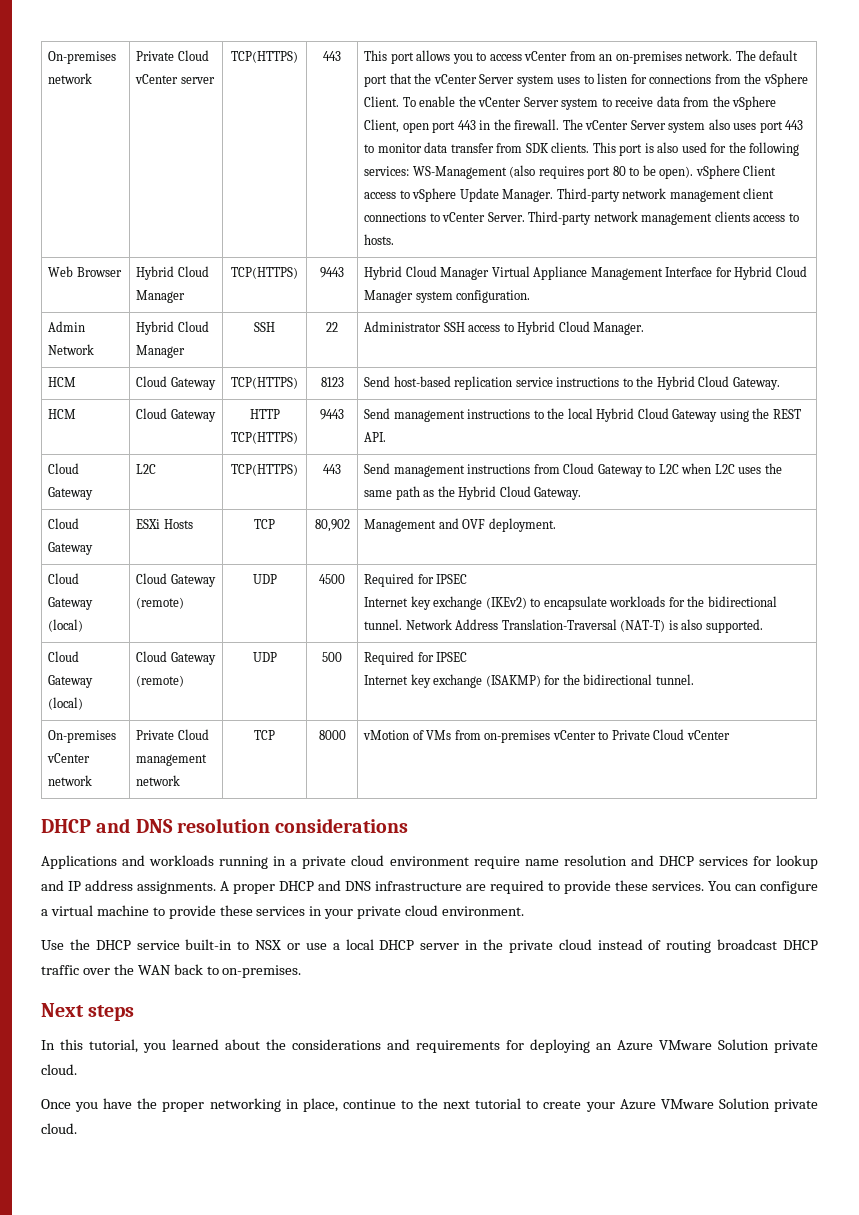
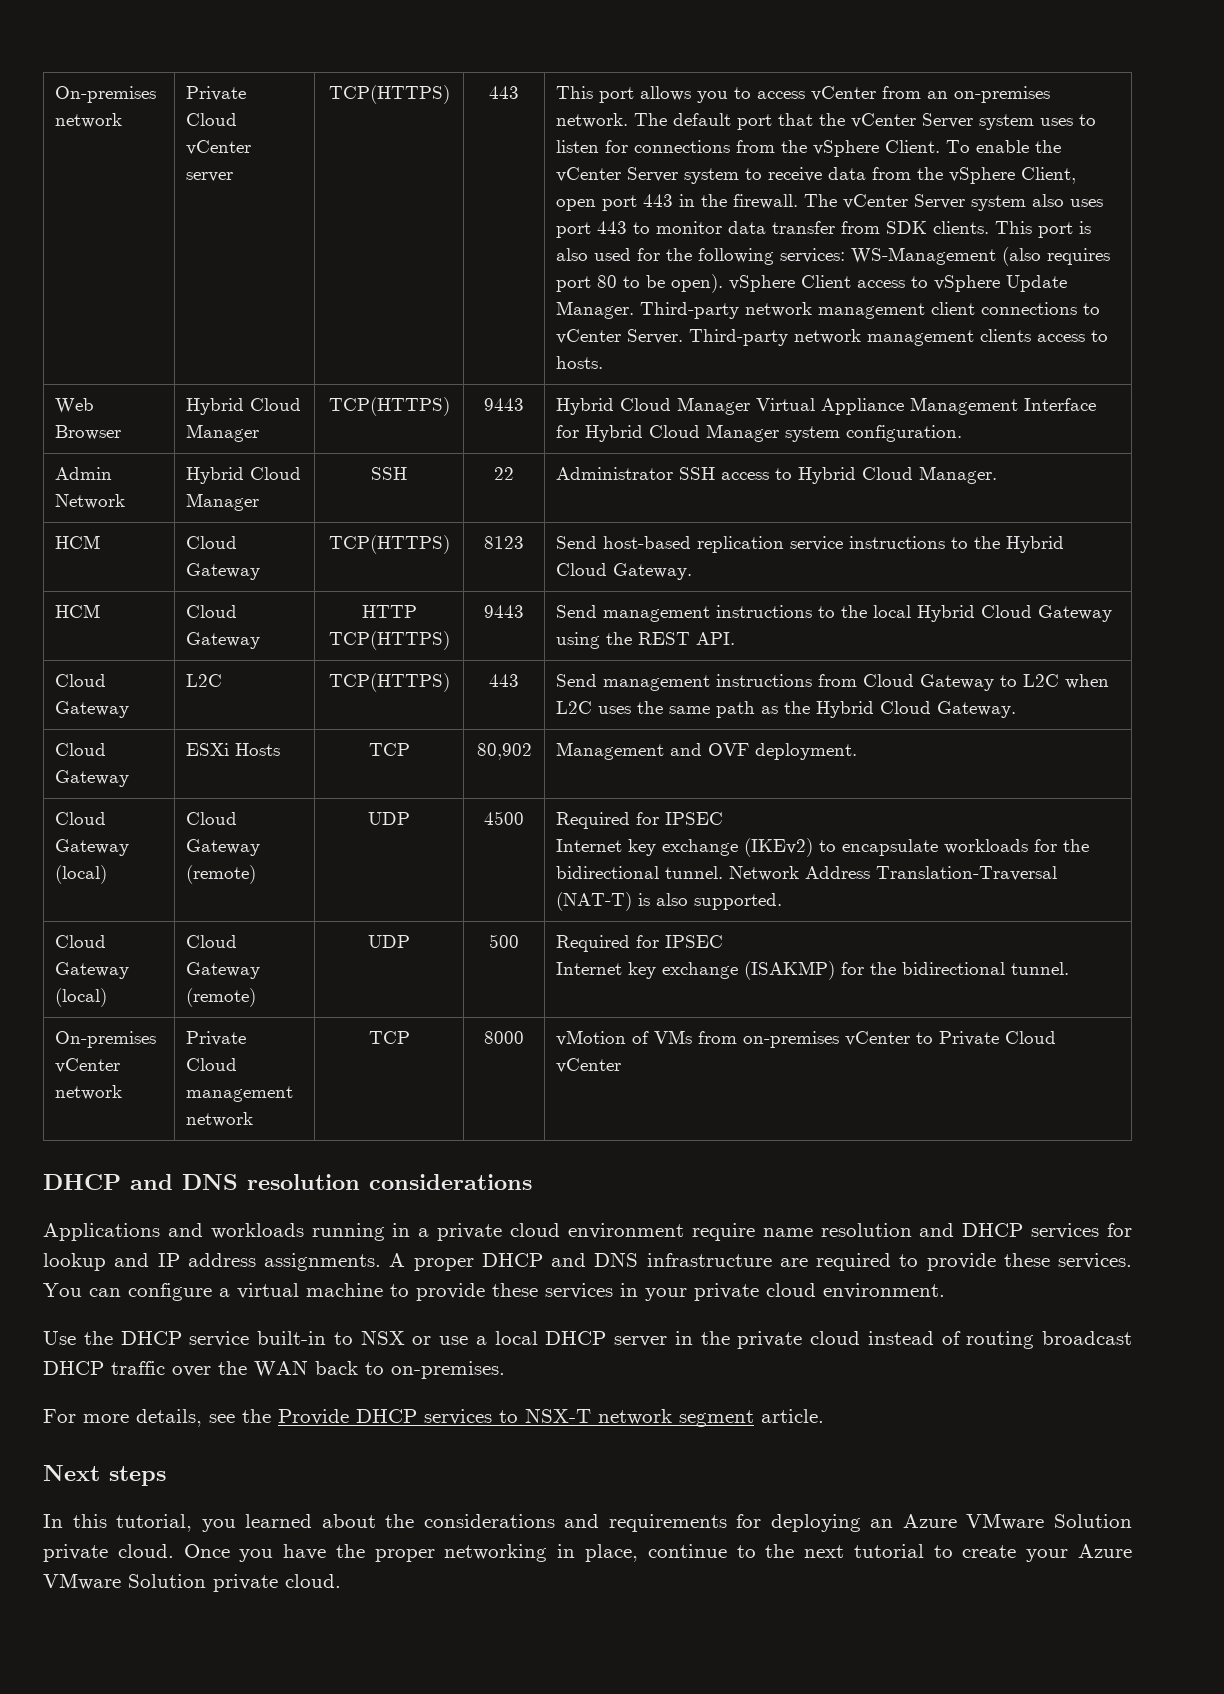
+ For more details, see the Provide DHCP services to NSX-T network segment article.
- In this tutorial, you learned about the considerations and requirements for deploying an Azure VMware Solution private cloud.
- Once you have the proper networking in place, continue to the next tutorial to create your Azure VMware Solution private cloud.
+ In this tutorial, you learned about the considerations and requirements for deploying an Azure VMware Solution private cloud. Once you have the proper networking in place, continue to the next tutorial to create your Azure VMware Solution private cloud.

